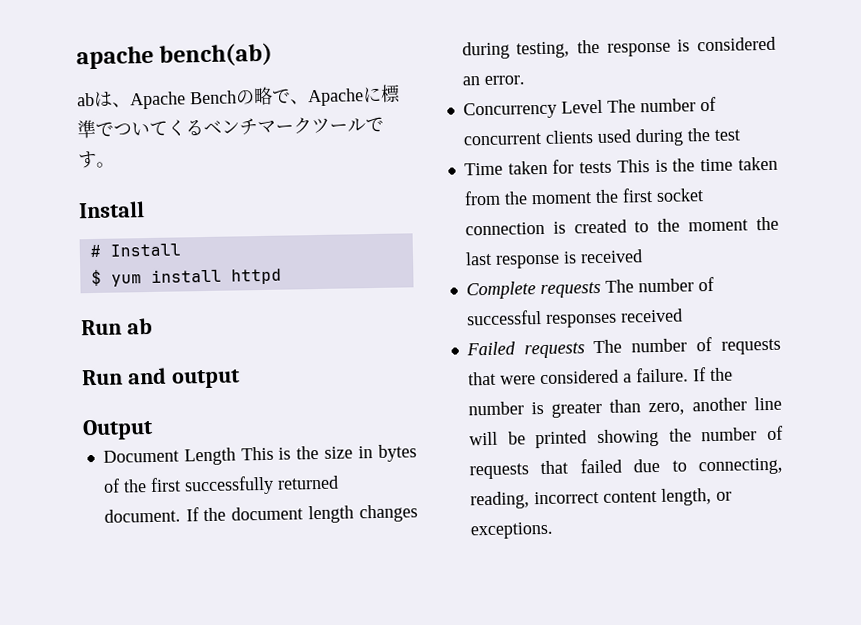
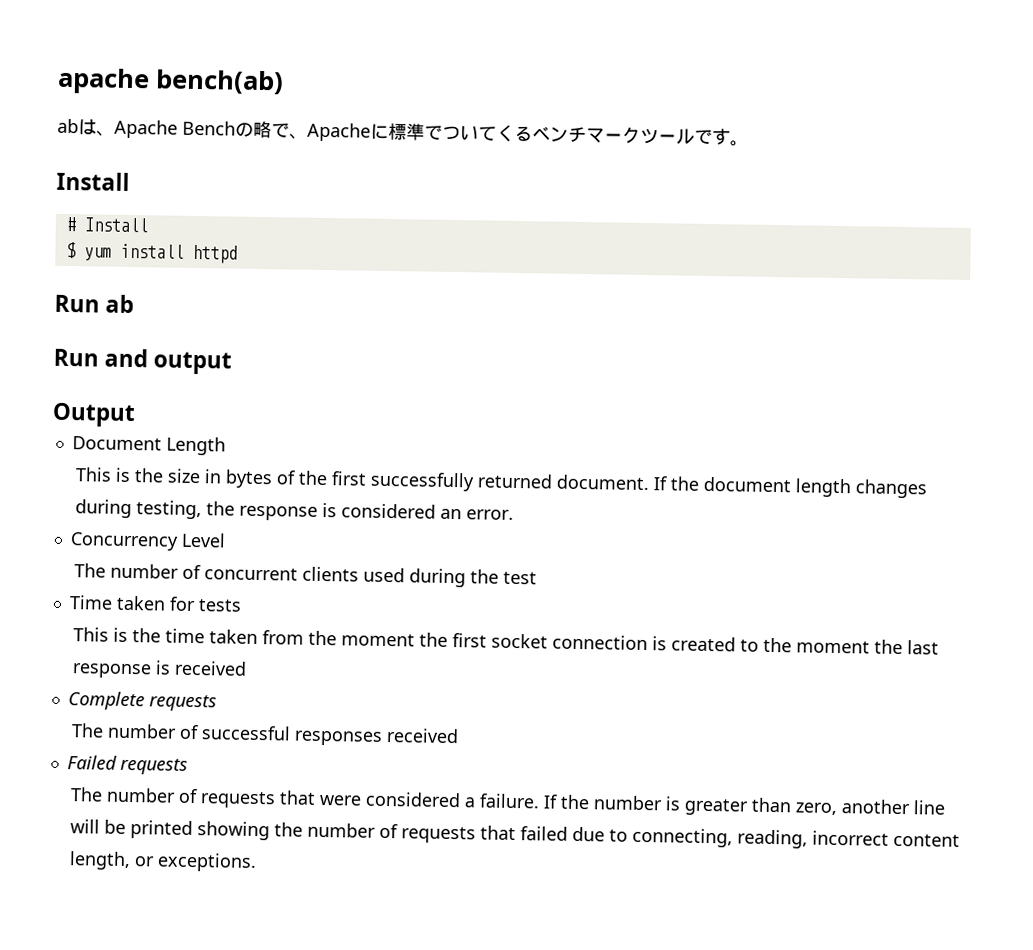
- Document Length This is the size in bytes of the first successfully returned document.
+ Document Length
+ This is the size in bytes of the first successfully returned document.
- Concurrency Level The number of concurrent clients used during the test
+ Concurrency Level
+ The number of concurrent clients used during the test
- Time taken for tests This is the time taken from the moment the first socket connection is created to the moment the last response is received
+ Time taken for tests
+ This is the time taken from the moment the first socket connection is created to the moment the last response is received
- Complete requests The number of successful responses received
+ Complete requests
+ The number of successful responses received
- Failed requests The number of requests that were considered a failure.
+ Failed requests
+ The number of requests that were considered a failure.

